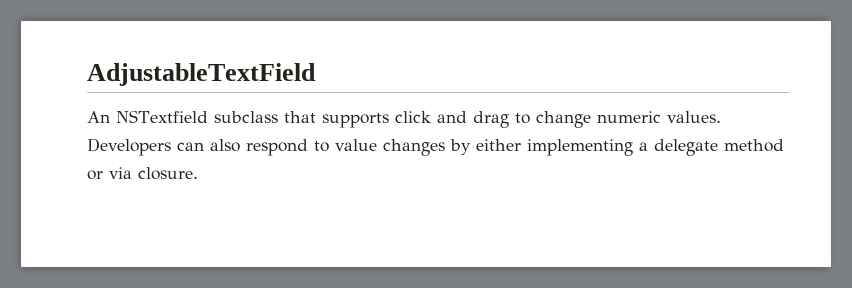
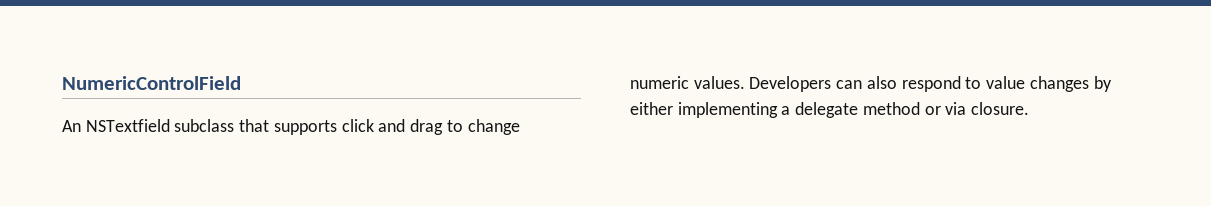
- AdjustableTextField
+ NumericControlField

